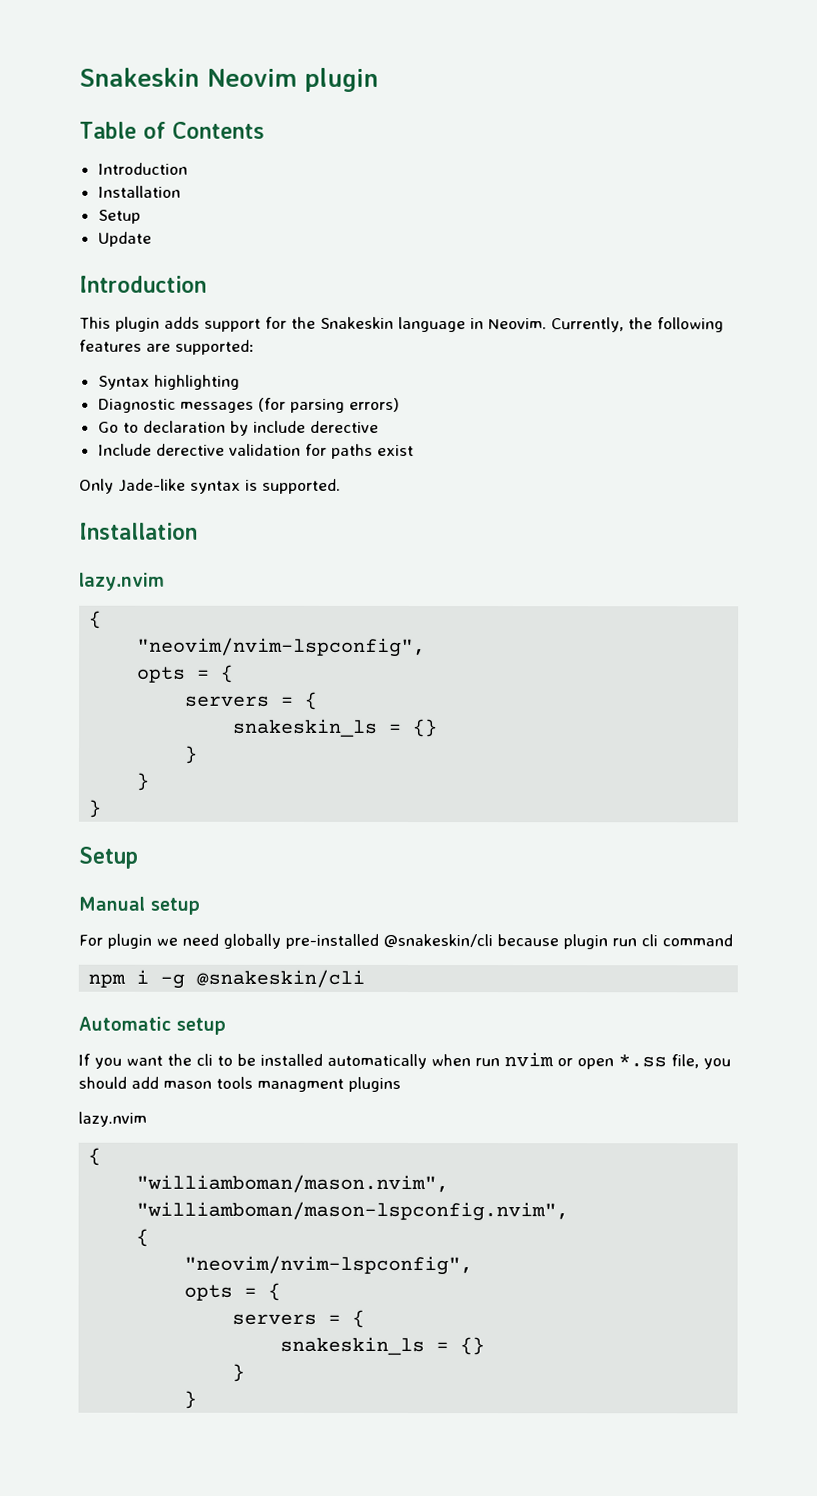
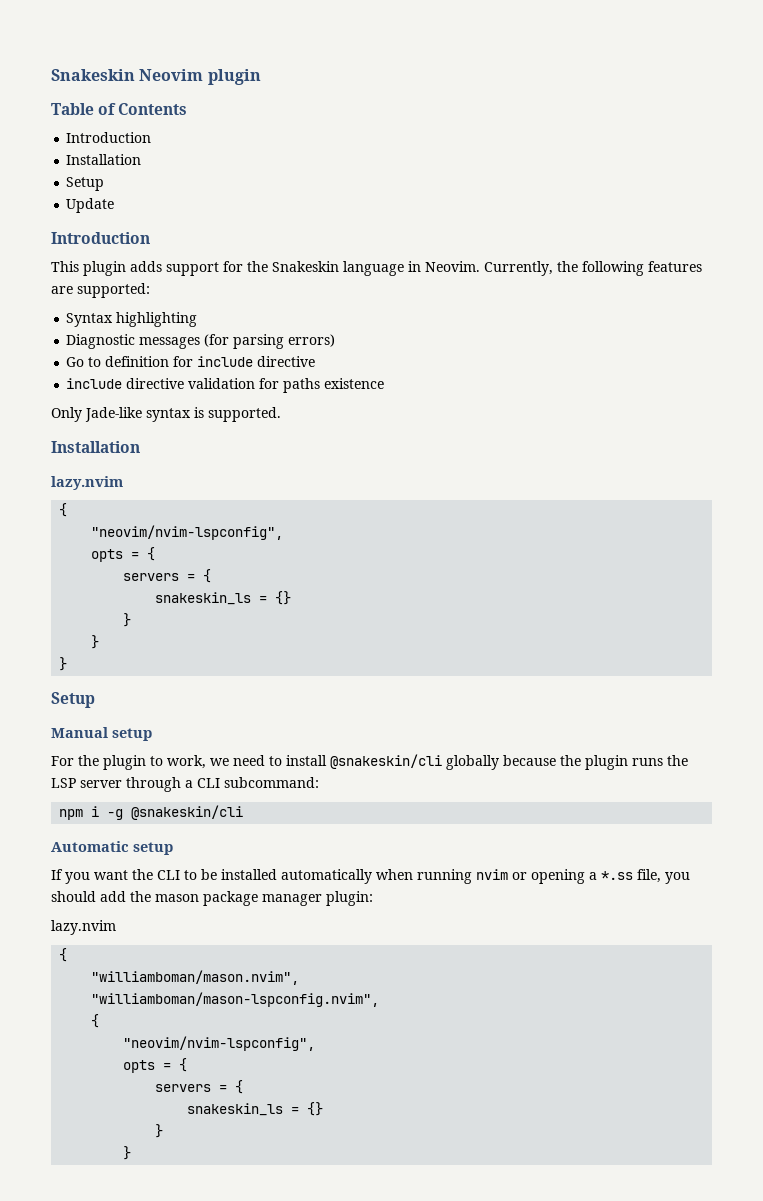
- Go to declaration by include derective
- Include derective validation for paths exist
+ Go to definition for include directive
+ include directive validation for paths existence
- For plugin we need globally pre-installed @snakeskin/cli because plugin run cli command
+ For the plugin to work, we need to install @snakeskin/cli globally because the plugin runs the LSP server through a CLI subcommand:
- If you want the cli to be installed automatically when run nvim or open *.ss file, you should add mason tools managment plugins
+ If you want the CLI to be installed automatically when running nvim or opening a *.ss file, you should add the mason package manager plugin:

